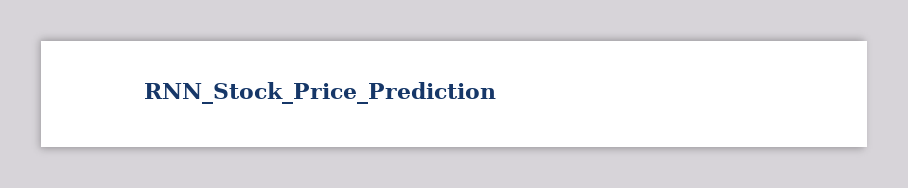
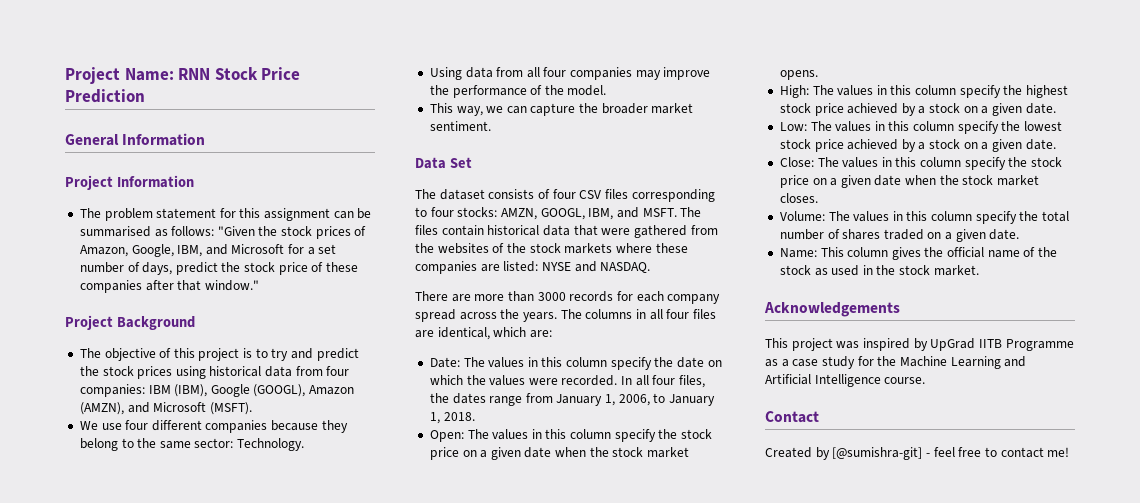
- RNN_Stock_Price_Prediction
+ Project Name: RNN Stock Price Prediction
+ General Information
+ Project Information
+ The problem statement for this assignment can be summarised as follows: "Given the stock prices of Amazon, Google, IBM, and Microsoft for a set number of days, predict the stock price of these companies after that window."
+ Project Background
+ The objective of this project is to try and predict the stock prices using historical data from four companies: IBM (IBM), Google (GOOGL), Amazon (AMZN), and Microsoft (MSFT).
+ We use four different companies because they belong to the same sector: Technology.
+ Using data from all four companies may improve the performance of the model.
+ This way, we can capture the broader market sentiment.
+ Data Set
+ The dataset consists of four CSV files corresponding to four stocks: AMZN, GOOGL, IBM, and MSFT. The files contain historical data that were gathered from the websites of the stock markets where these companies are listed: NYSE and NASDAQ.
+ There are more than 3000 records for each company spread across the years. The columns in all four files are identical, which are:
+ Date: The values in this column specify the date on which the values were recorded. In all four files, the dates range from January 1, 2006, to January 1, 2018.
+ Open: The values in this column specify the stock price on a given date when the stock market opens.
+ High: The values in this column specify the highest stock price achieved by a stock on a given date.
+ Low: The values in this column specify the lowest stock price achieved by a stock on a given date.
+ Close: The values in this column specify the stock price on a given date when the stock market closes.
+ Volume: The values in this column specify the total number of shares traded on a given date.
+ Name: This column gives the official name of the stock as used in the stock market.
+ Acknowledgements
+ This project was inspired by UpGrad IITB Programme as a case study for the Machine Learning and Artificial Intelligence course.
+ Contact
+ Created by [@sumishra-git] - feel free to contact me!

